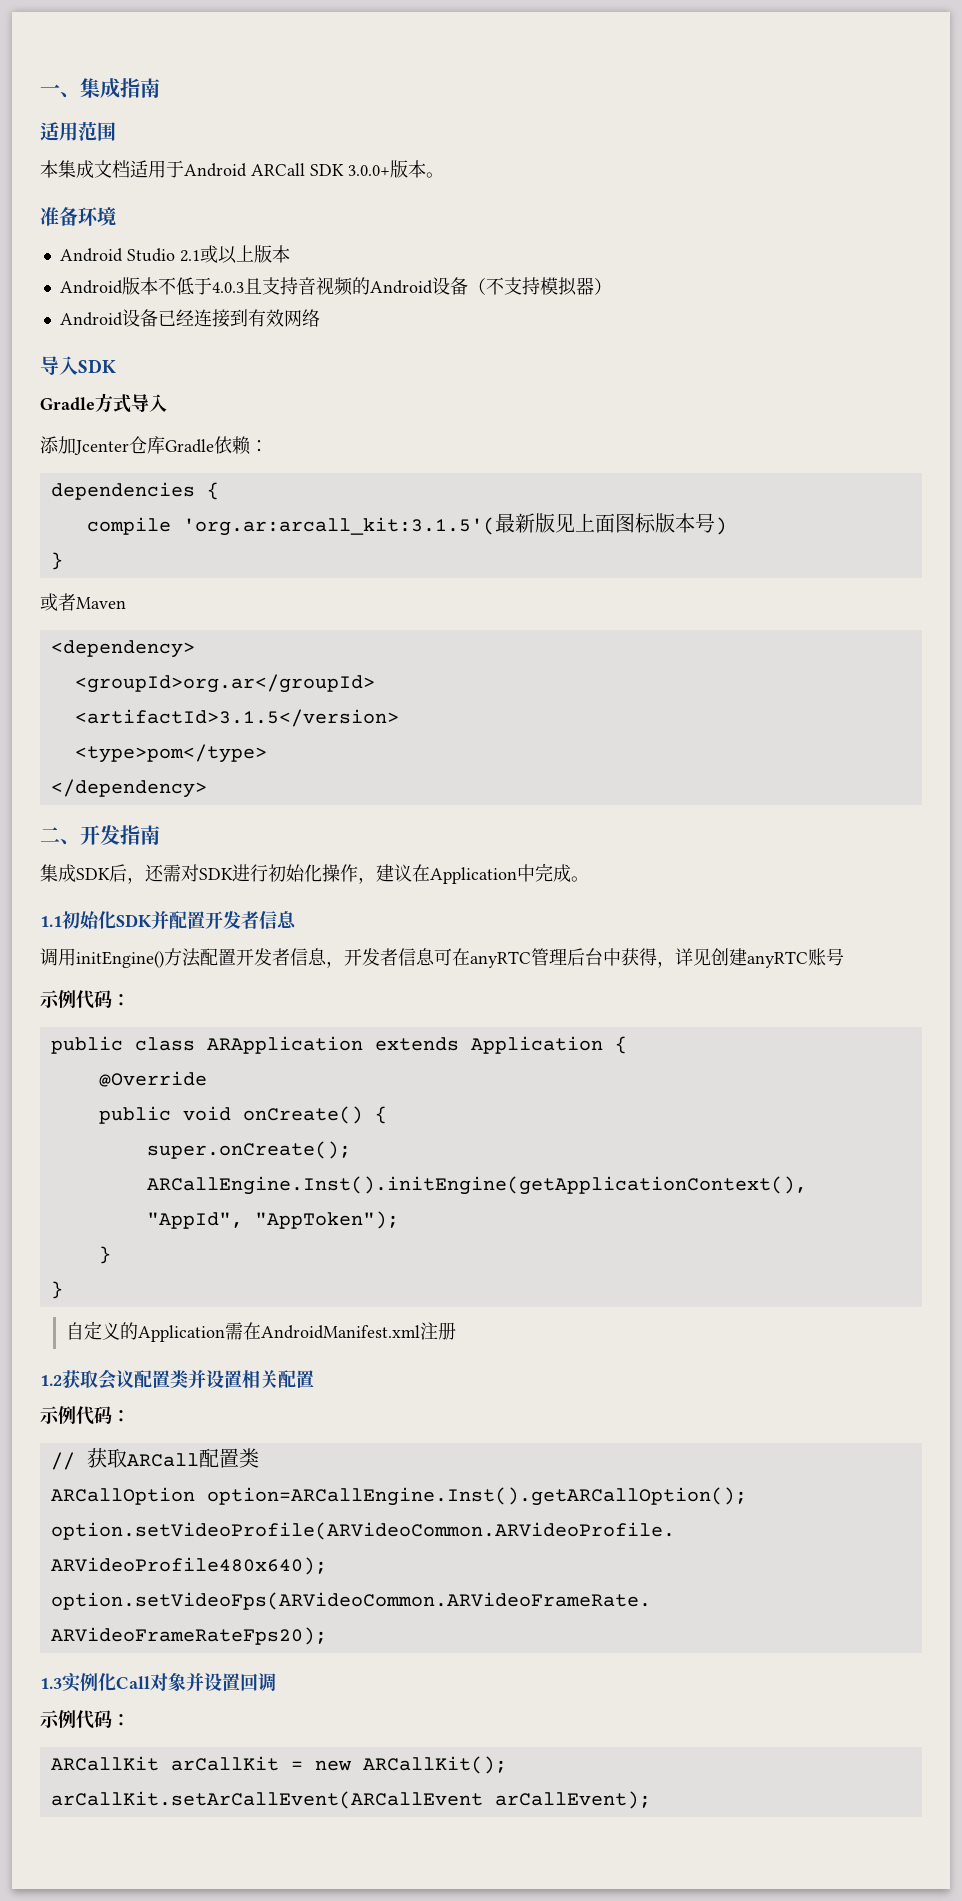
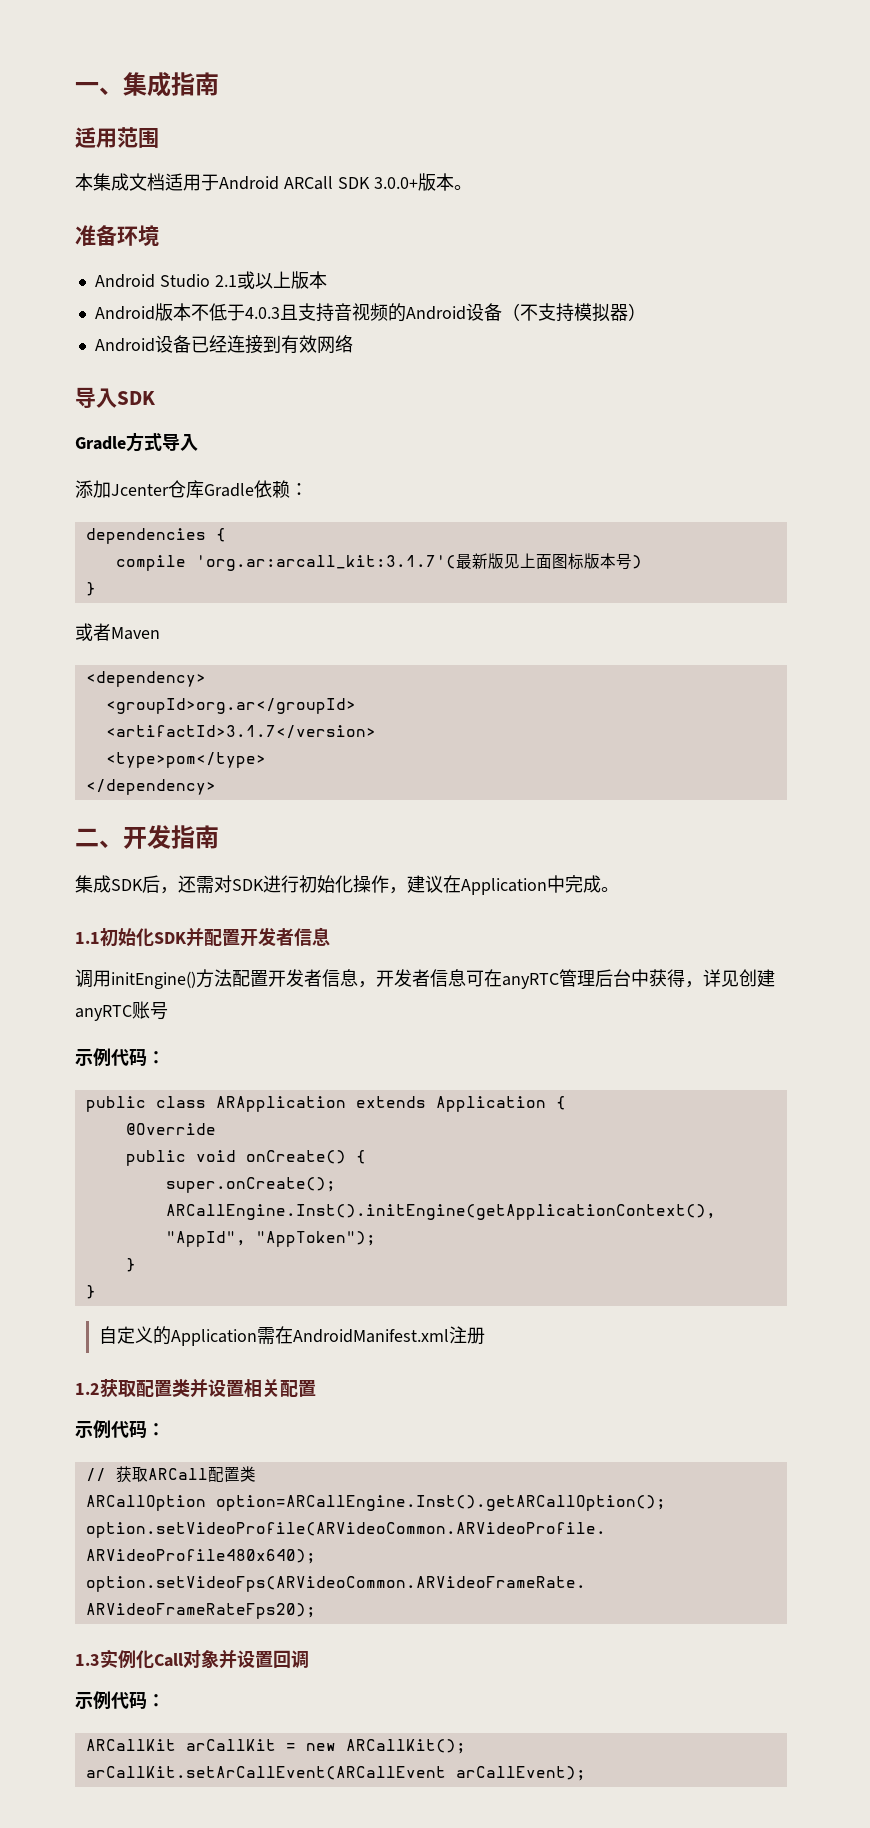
- compile 'org.ar:arcall_kit:3.1.5'(最新版见上面图标版本号)
+ compile 'org.ar:arcall_kit:3.1.7'(最新版见上面图标版本号)
- <artifactId>3.1.5</version>
+ <artifactId>3.1.7</version>
- 1.2获取会议配置类并设置相关配置
+ 1.2获取配置类并设置相关配置

